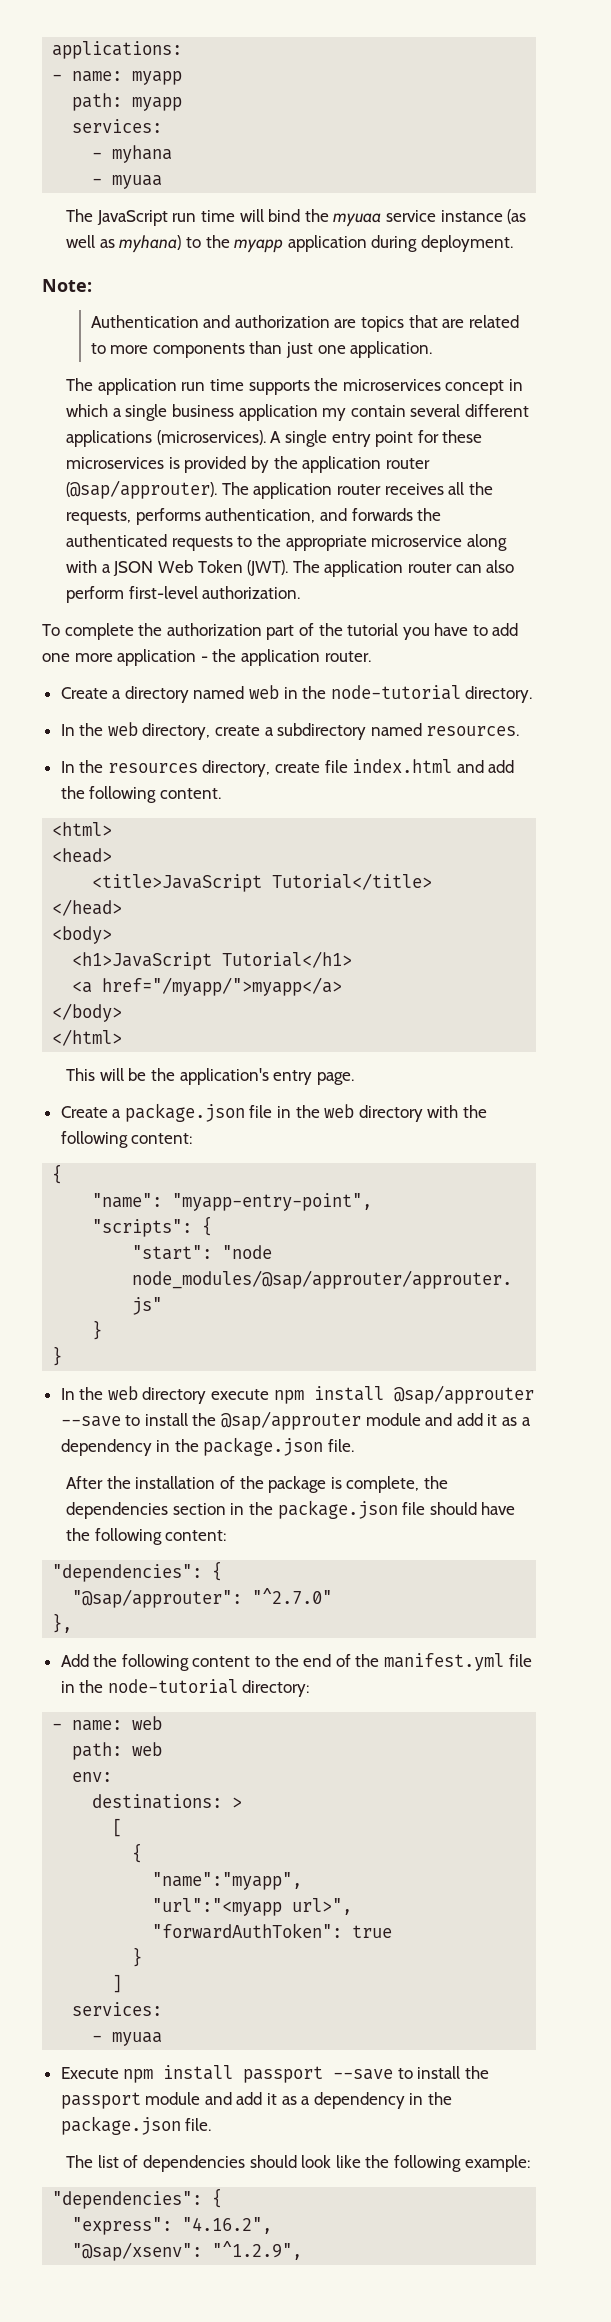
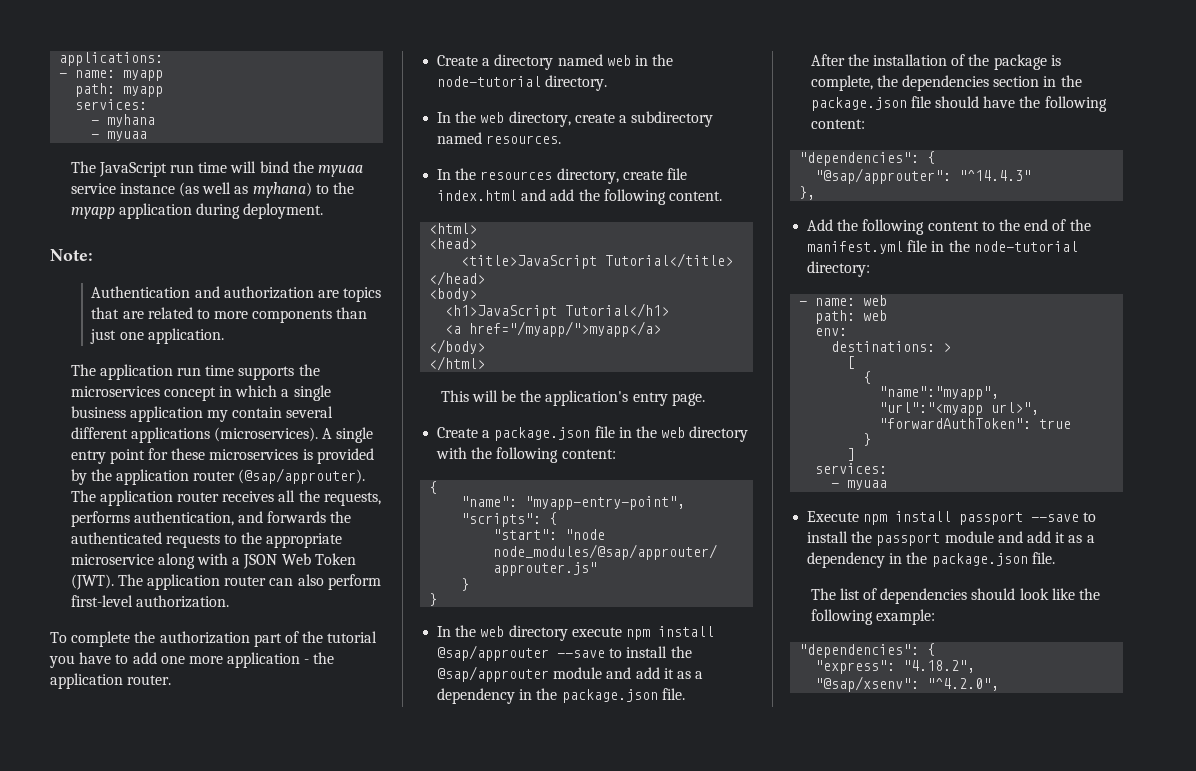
- "@sap/approuter": "^2.7.0"
+ "@sap/approuter": "^14.4.3"
- "express": "4.16.2",
+ "express": "4.18.2",
- "@sap/xsenv": "^1.2.9",
+ "@sap/xsenv": "^4.2.0",

